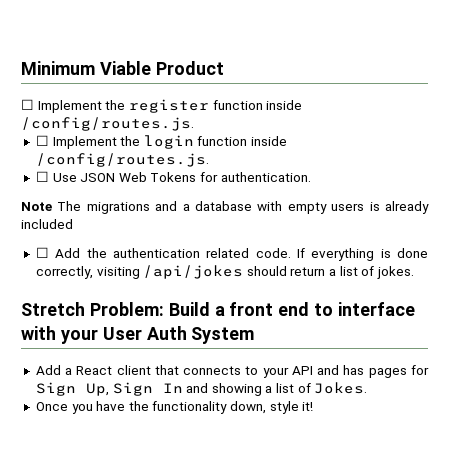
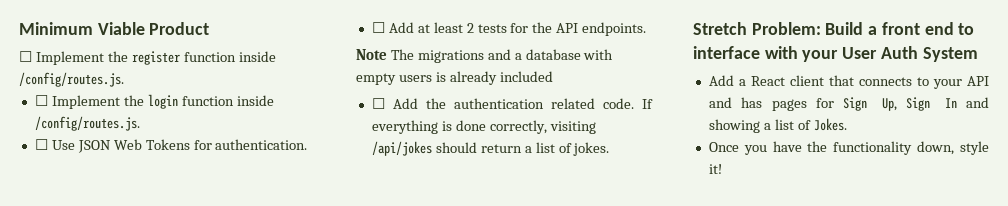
+ ☐ Add at least 2 tests for the API endpoints.

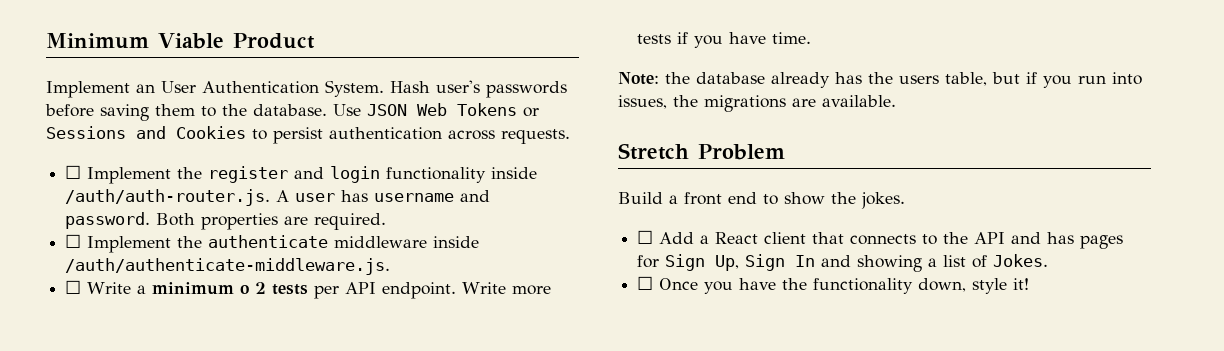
- ☐ Implement the register function inside /config/routes.js.
- ☐ Implement the login function inside /config/routes.js.
- ☐ Use JSON Web Tokens for authentication.
- ☐ Add at least 2 tests for the API endpoints.
- Note The migrations and a database with empty users is already included
- ☐ Add the authentication related code. If everything is done correctly, visiting /api/jokes should return a list of jokes.
+ Implement an User Authentication System. Hash user's passwords before saving them to the database. Use JSON Web Tokens or Sessions and Cookies to persist authentication across requests.
+ ☐ Implement the register and login functionality inside /auth/auth-router.js. A user has username and password. Both properties are required.
+ ☐ Implement the authenticate middleware inside /auth/authenticate-middleware.js.
+ ☐ Write a minimum o 2 tests per API endpoint. Write more tests if you have time.
+ Note: the database already has the users table, but if you run into issues, the migrations are available.
- Stretch Problem: Build a front end to interface with your User Auth System
- Add a React client that connects to your API and has pages for Sign Up, Sign In and showing a list of Jokes.
+ Stretch Problem
+ Build a front end to show the jokes.
+ ☐ Add a React client that connects to the API and has pages for Sign Up, Sign In and showing a list of Jokes.
- Once you have the functionality down, style it!
+ ☐ Once you have the functionality down, style it!

